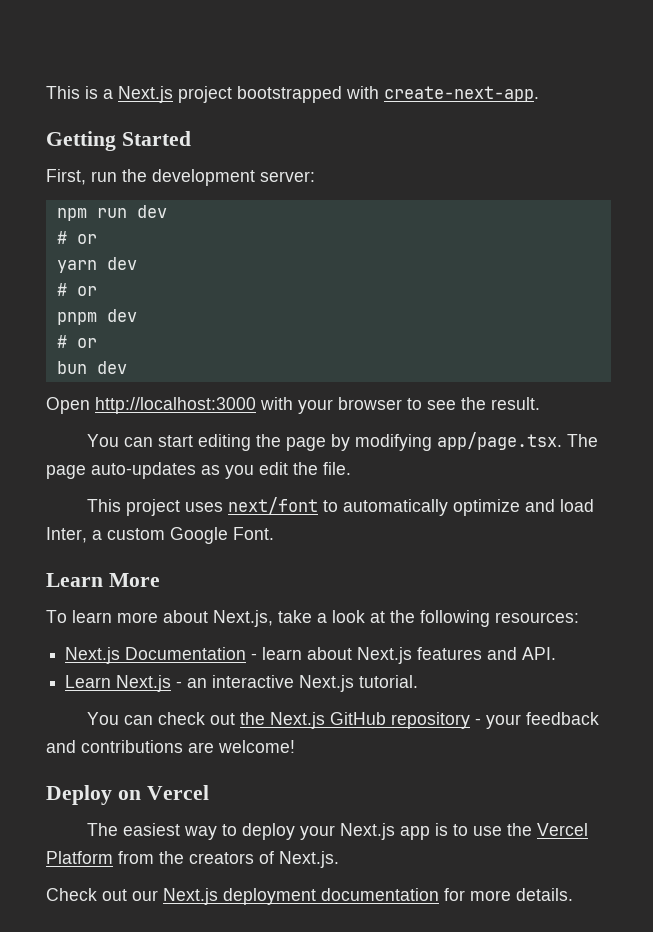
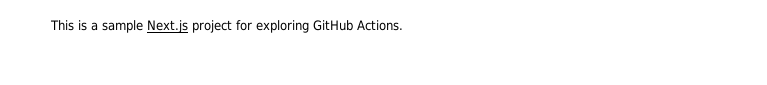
- This is a Next.js project bootstrapped with create-next-app.
- Getting Started
- First, run the development server:
- npm run dev
- # or
- yarn dev
- # or
- pnpm dev
- # or
- bun dev
- Open http://localhost:3000 with your browser to see the result.
- You can start editing the page by modifying app/page.tsx. The page auto-updates as you edit the file.
- This project uses next/font to automatically optimize and load Inter, a custom Google Font.
- Learn More
- To learn more about Next.js, take a look at the following resources:
- Next.js Documentation - learn about Next.js features and API.
- Learn Next.js - an interactive Next.js tutorial.
- You can check out the Next.js GitHub repository - your feedback and contributions are welcome!
- Deploy on Vercel
- The easiest way to deploy your Next.js app is to use the Vercel Platform from the creators of Next.js.
- Check out our Next.js deployment documentation for more details.
+ This is a sample Next.js project for exploring GitHub Actions.

